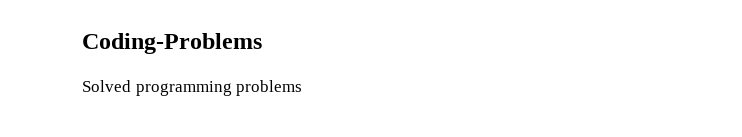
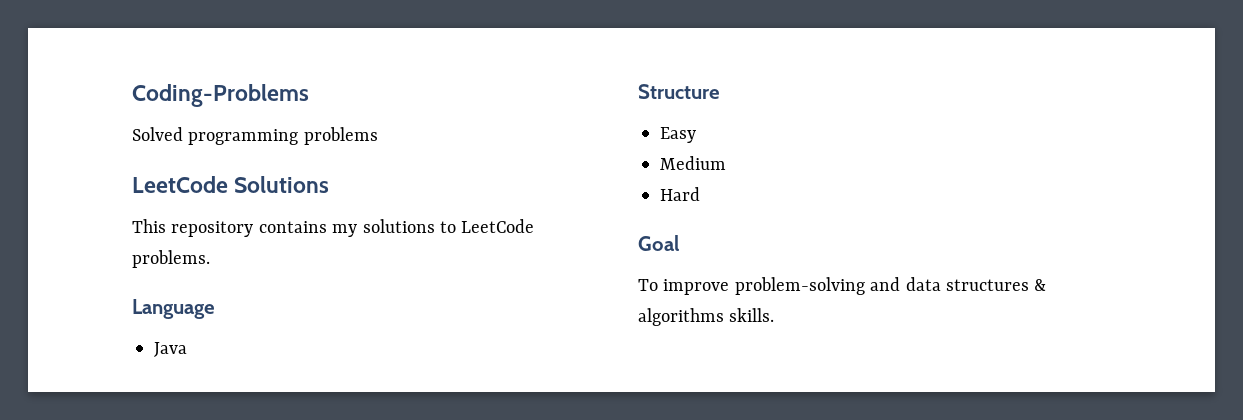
+ LeetCode Solutions
+ This repository contains my solutions to LeetCode problems.
+ Language
+ Java
+ Structure
+ Easy
+ Medium
+ Hard
+ Goal
+ To improve problem-solving and data structures & algorithms skills.

